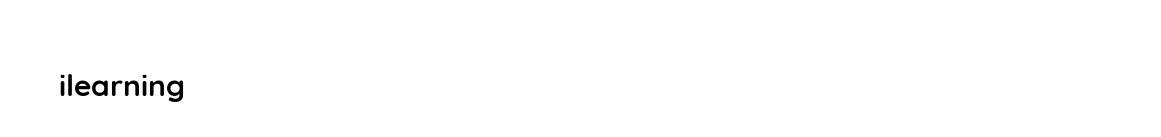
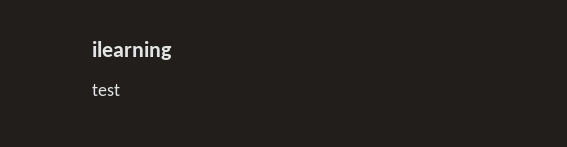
+ test

